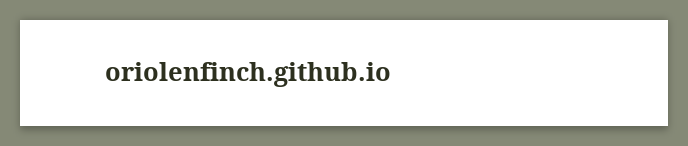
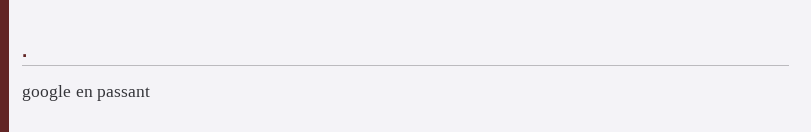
- oriolenfinch.github.io
+ .
+ google en passant

